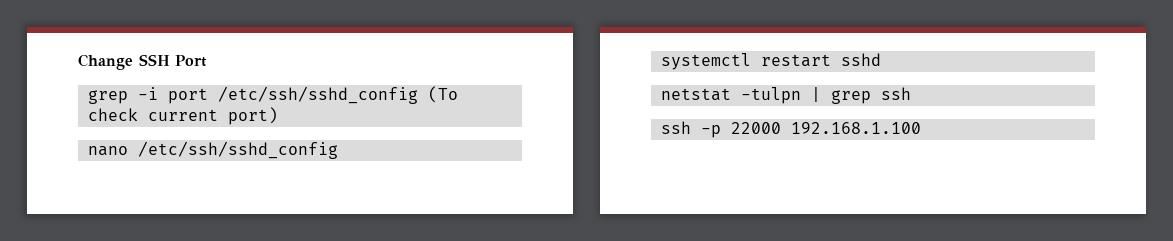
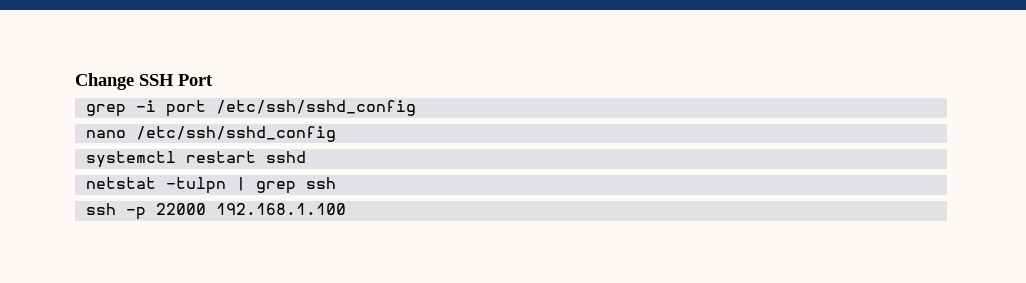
- grep -i port /etc/ssh/sshd_config (To check current port)
+ grep -i port /etc/ssh/sshd_config

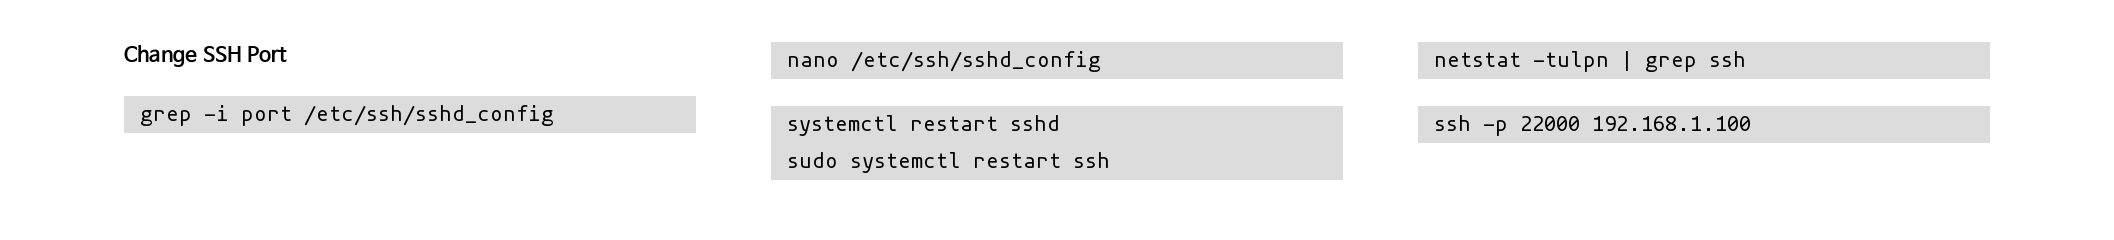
+ sudo systemctl restart ssh

